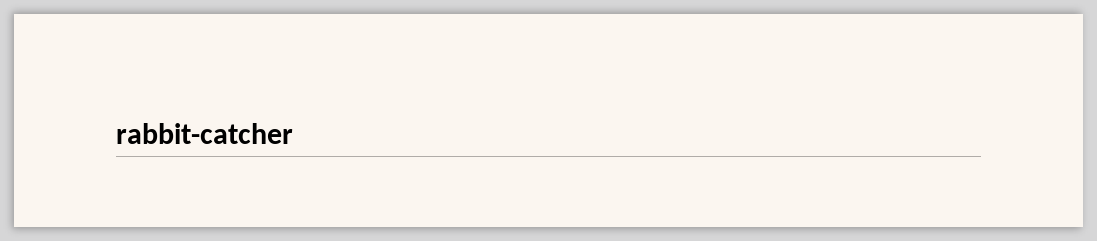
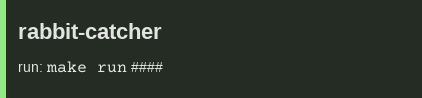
+ run: make run ####

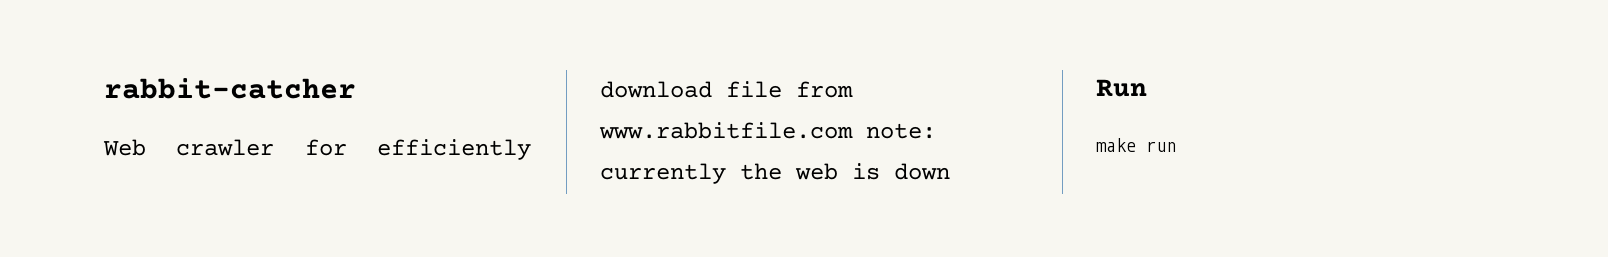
- run: make run ####
+ Web crawler for efficiently download file from www.rabbitfile.com note: currently the web is down
+ Run
+ make run

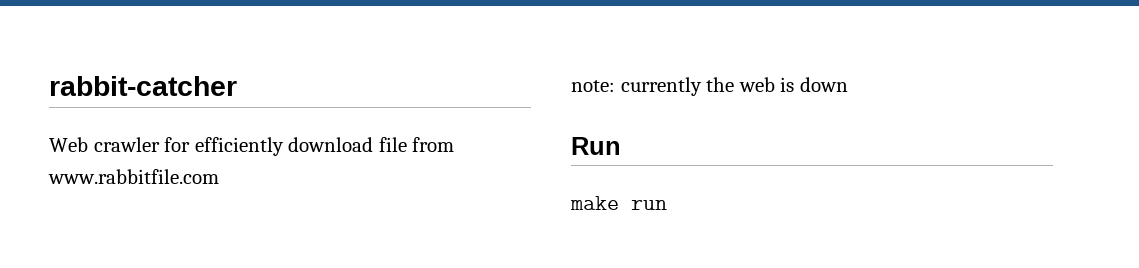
- Web crawler for efficiently download file from www.rabbitfile.com note: currently the web is down
+ Web crawler for efficiently download file from www.rabbitfile.com
+ note: currently the web is down

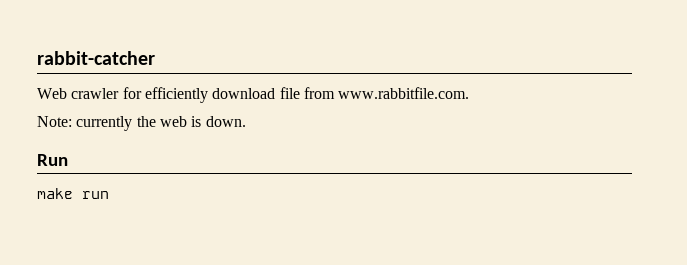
- Web crawler for efficiently download file from www.rabbitfile.com
- note: currently the web is down
+ Web crawler for efficiently download file from www.rabbitfile.com.
+ Note: currently the web is down.

